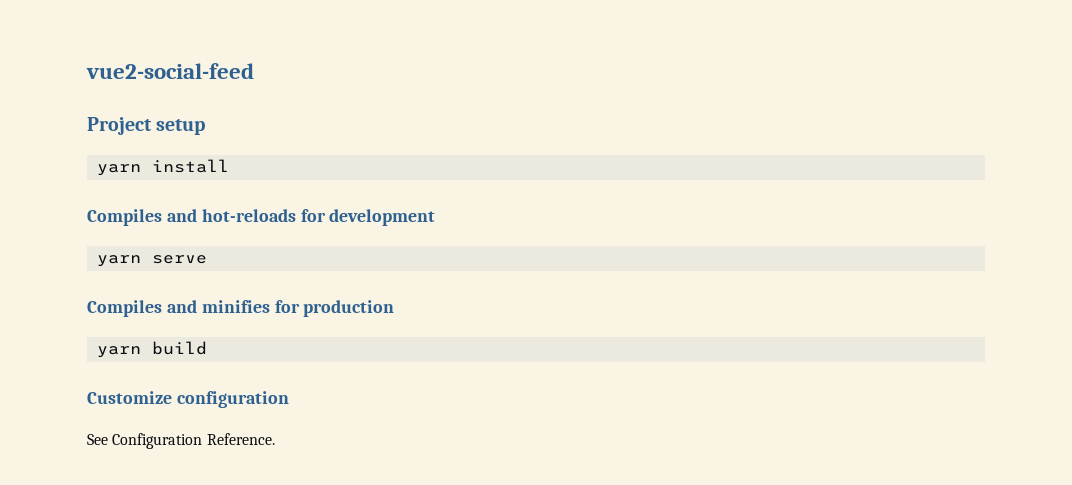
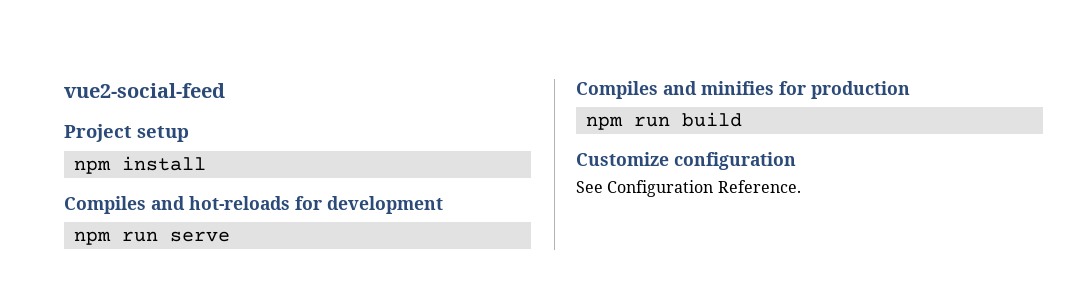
- yarn install
+ npm install
- yarn serve
+ npm run serve
- yarn build
+ npm run build

